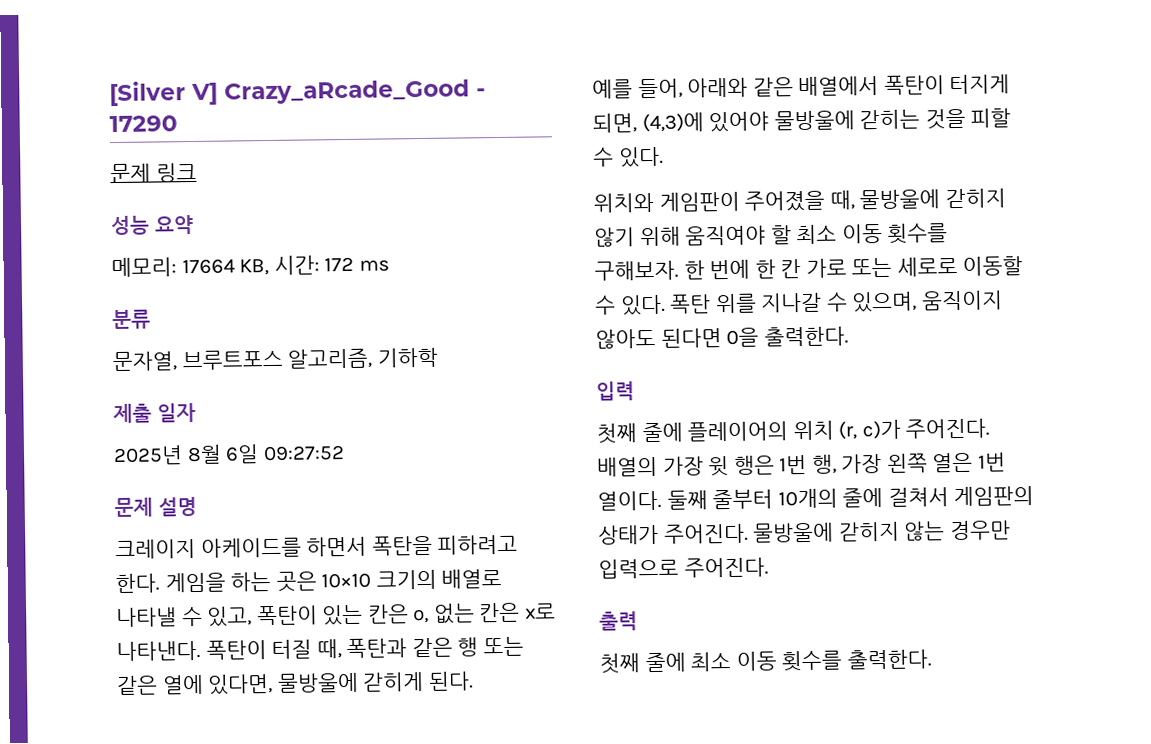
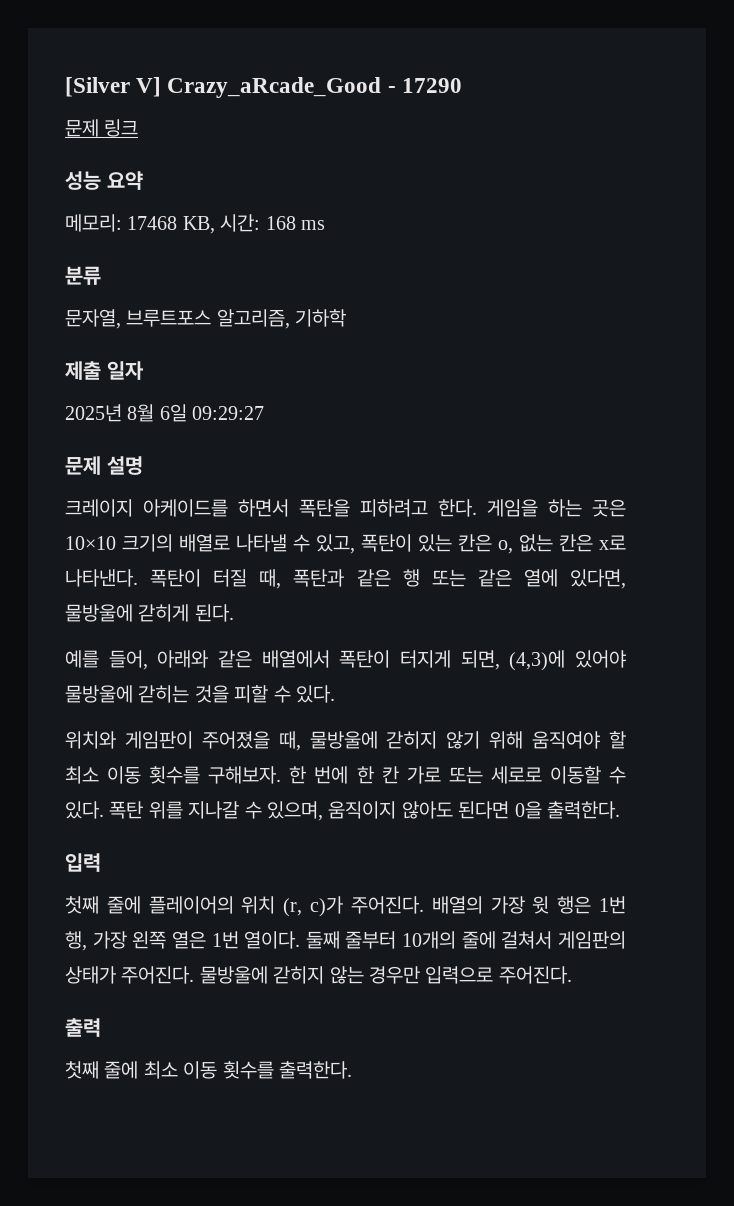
- 메모리: 17664 KB, 시간: 172 ms
+ 메모리: 17468 KB, 시간: 168 ms
- 2025년 8월 6일 09:27:52
+ 2025년 8월 6일 09:29:27

